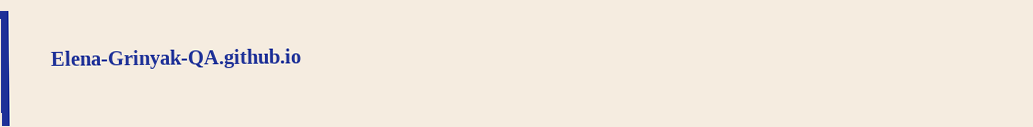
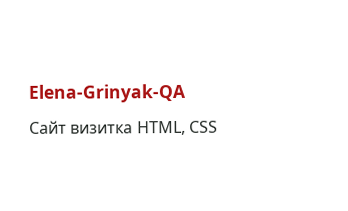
- Elena-Grinyak-QA.github.io
+ Elena-Grinyak-QA
+ Сайт визитка HTML, CSS

